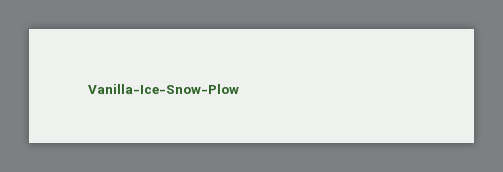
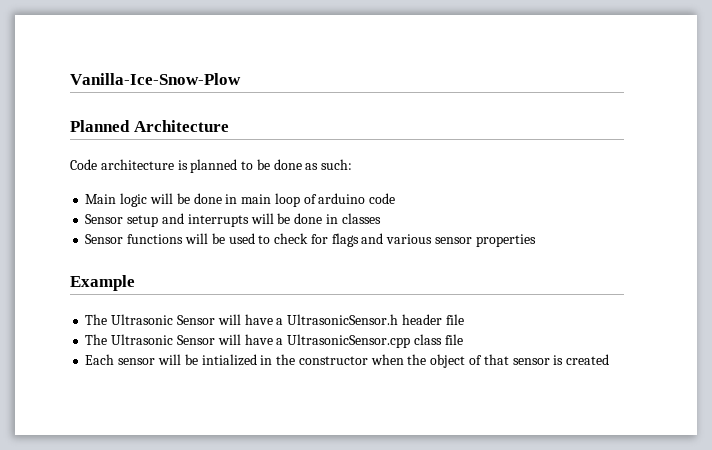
+ Planned Architecture
+ Code architecture is planned to be done as such:
+ Main logic will be done in main loop of arduino code
+ Sensor setup and interrupts will be done in classes
+ Sensor functions will be used to check for flags and various sensor properties
+ Example
+ The Ultrasonic Sensor will have a UltrasonicSensor.h header file
+ The Ultrasonic Sensor will have a UltrasonicSensor.cpp class file
+ Each sensor will be intialized in the constructor when the object of that sensor is created

